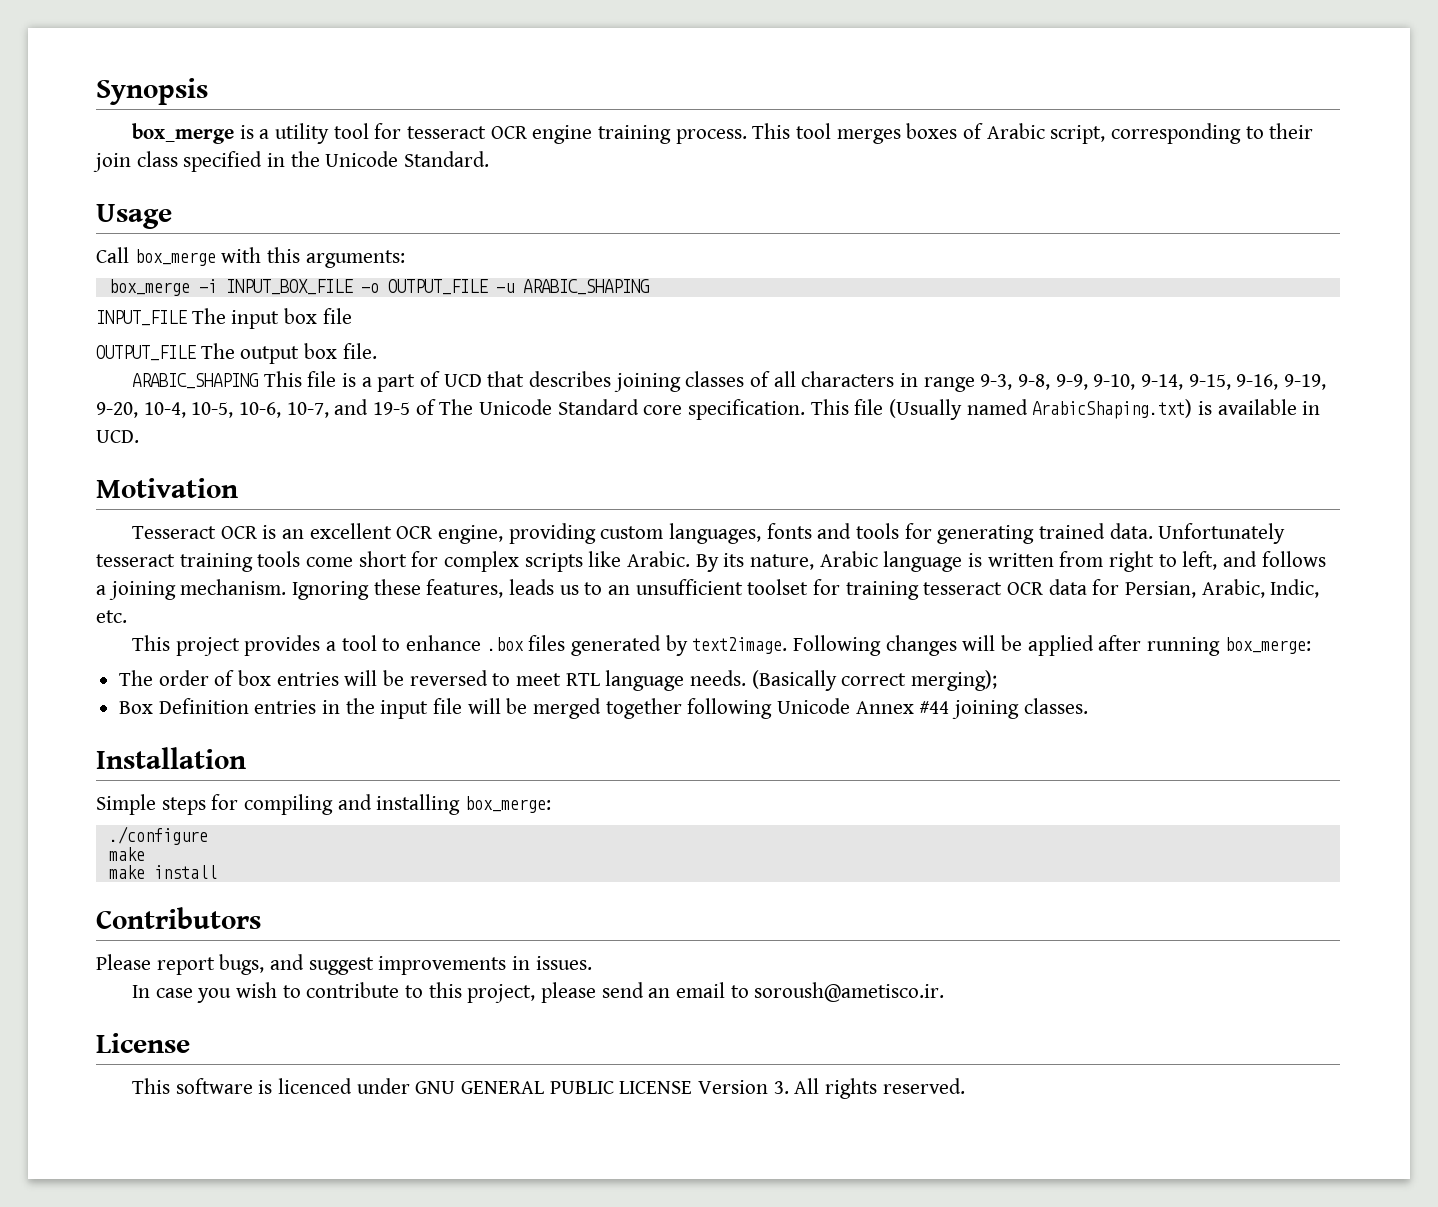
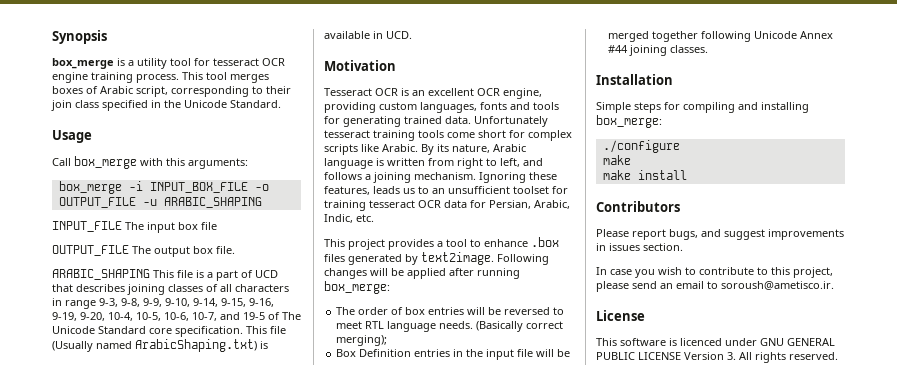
- Please report bugs, and suggest improvements in issues.
+ Please report bugs, and suggest improvements in issues section.

